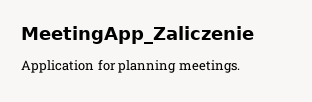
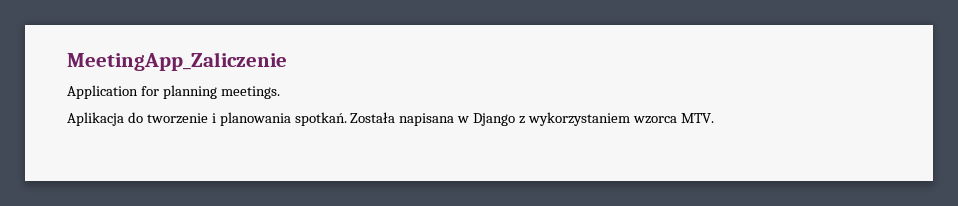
+ Aplikacja do tworzenie i planowania spotkań. Została napisana w Django z wykorzystaniem wzorca MTV.

